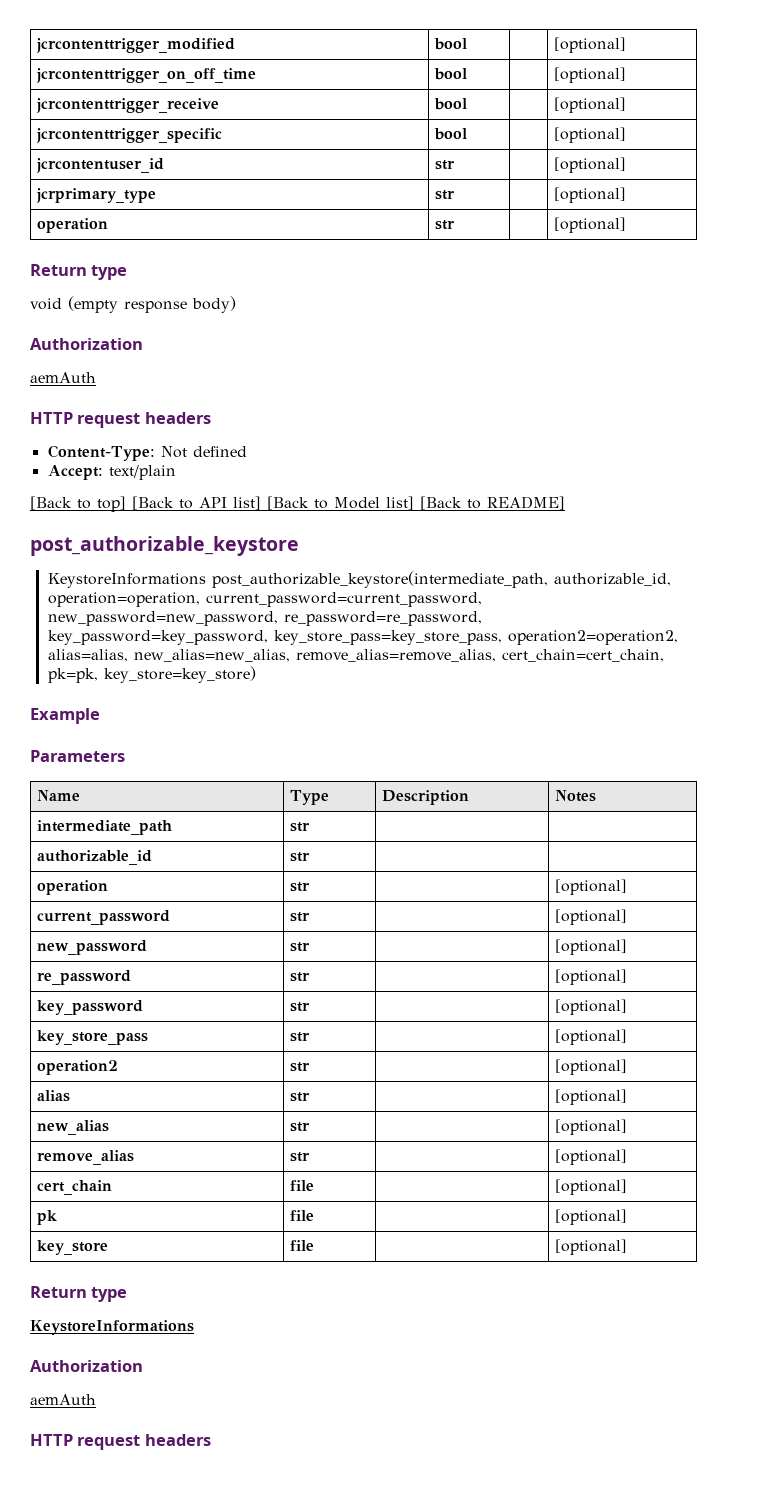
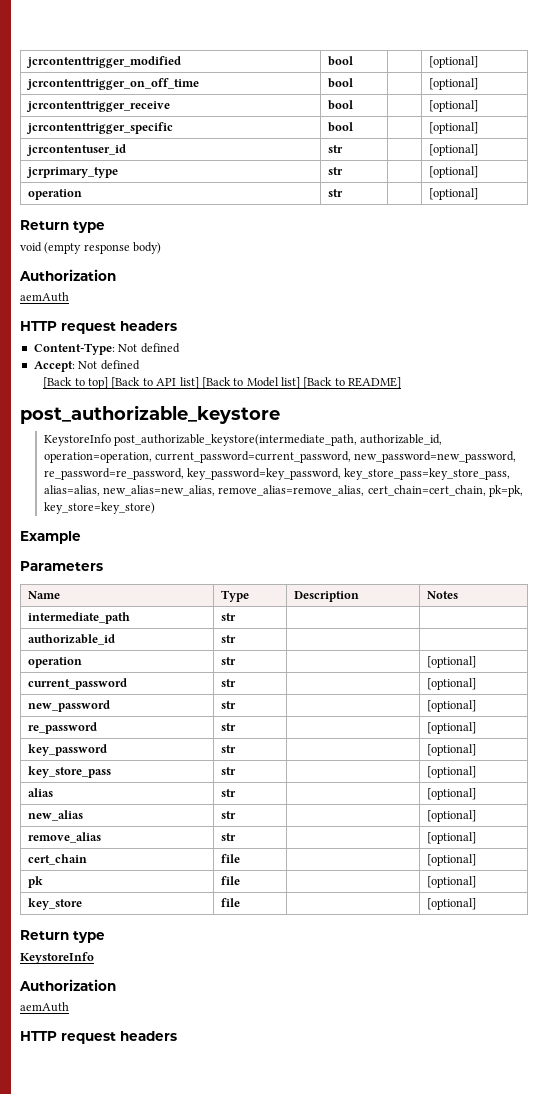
- Accept: text/plain
+ Accept: Not defined
- KeystoreInformations post_authorizable_keystore(intermediate_path, authorizable_id, operation=operation, current_password=current_password, new_password=new_password, re_password=re_password, key_password=key_password, key_store_pass=key_store_pass, operation2=operation2, alias=alias, new_alias=new_alias, remove_alias=remove_alias, cert_chain=cert_chain, pk=pk, key_store=key_store)
+ KeystoreInfo post_authorizable_keystore(intermediate_path, authorizable_id, operation=operation, current_password=current_password, new_password=new_password, re_password=re_password, key_password=key_password, key_store_pass=key_store_pass, alias=alias, new_alias=new_alias, remove_alias=remove_alias, cert_chain=cert_chain, pk=pk, key_store=key_store)
- operation2 | str | | [optional]
  key_store | file | | [optional]
  Return type
- KeystoreInformations
+ KeystoreInfo

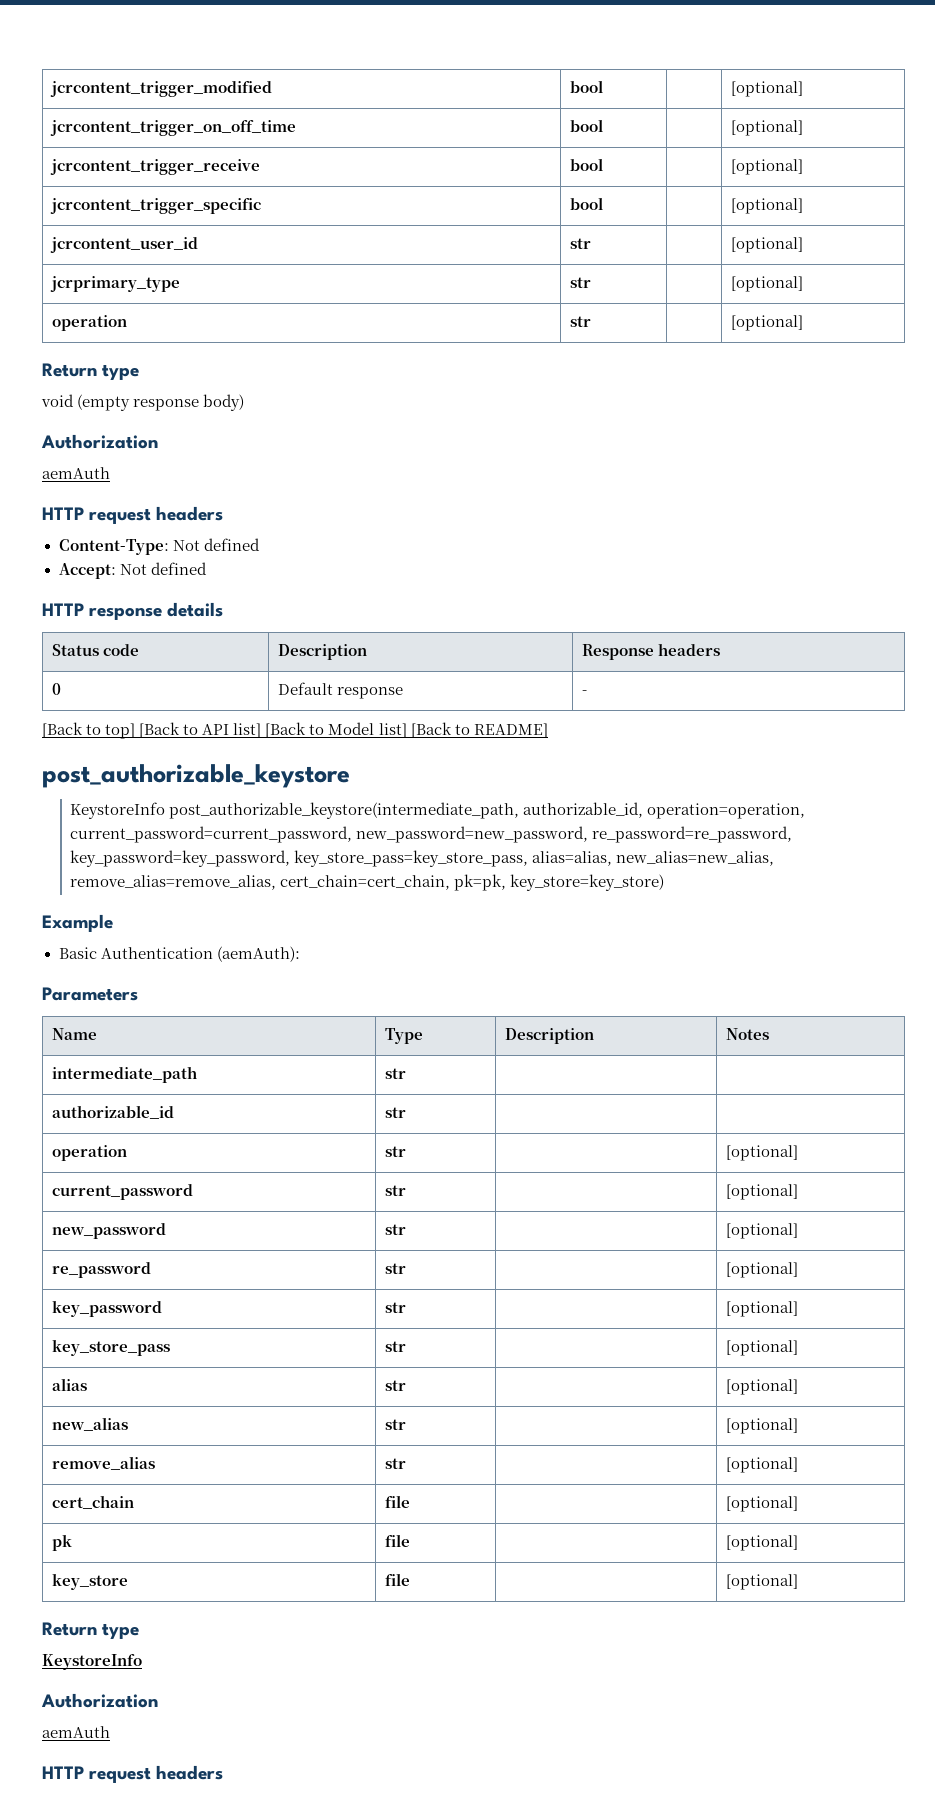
- jcrcontenttrigger_modified | bool | | [optional]
- jcrcontenttrigger_on_off_time | bool | | [optional]
- jcrcontenttrigger_receive | bool | | [optional]
- jcrcontenttrigger_specific | bool | | [optional]
- jcrcontentuser_id | str | | [optional]
+ jcrcontent_trigger_modified | bool | | [optional]
+ jcrcontent_trigger_on_off_time | bool | | [optional]
+ jcrcontent_trigger_receive | bool | | [optional]
+ jcrcontent_trigger_specific | bool | | [optional]
+ jcrcontent_user_id | str | | [optional]
+ HTTP response details
+ Status code | Description | Response headers
+ 0 | Default response | -
+ Basic Authentication (aemAuth):

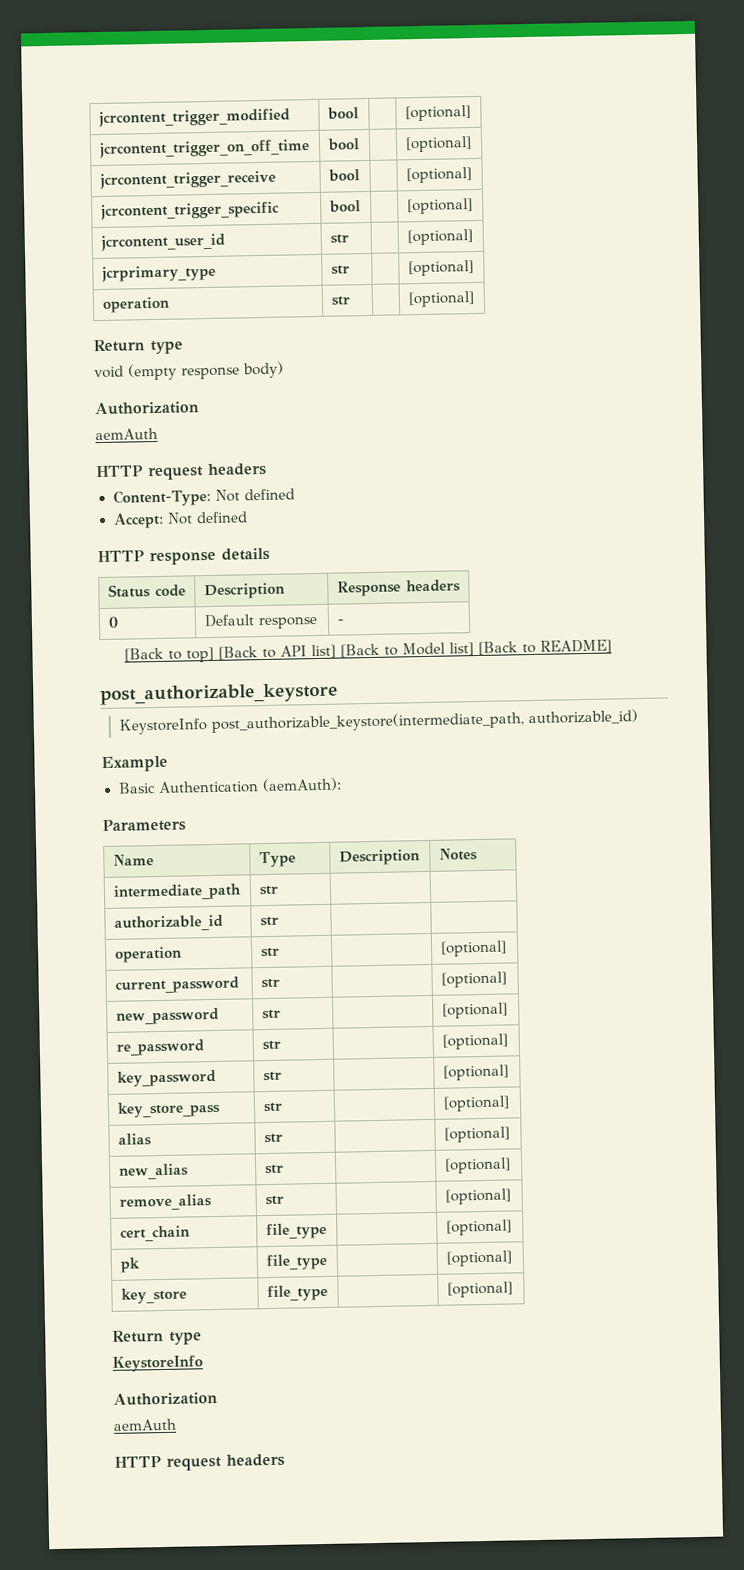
- KeystoreInfo post_authorizable_keystore(intermediate_path, authorizable_id, operation=operation, current_password=current_password, new_password=new_password, re_password=re_password, key_password=key_password, key_store_pass=key_store_pass, alias=alias, new_alias=new_alias, remove_alias=remove_alias, cert_chain=cert_chain, pk=pk, key_store=key_store)
+ KeystoreInfo post_authorizable_keystore(intermediate_path, authorizable_id)
- cert_chain | file | | [optional]
+ cert_chain | file_type | | [optional]
- pk | file | | [optional]
+ pk | file_type | | [optional]
- key_store | file | | [optional]
+ key_store | file_type | | [optional]

